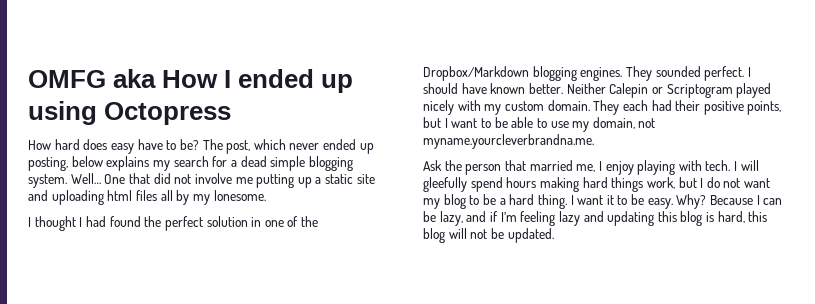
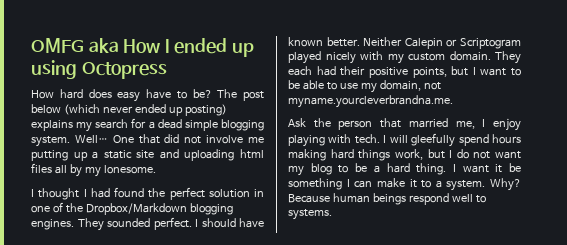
- The post, which never ended up posting, below explains my search for a dead simple blogging system.
+ The post below (which never ended up posting) explains my search for a dead simple blogging system.
- I want it to be easy. Why? Because I can be lazy, and if I’m feeling lazy and updating this blog is hard, this blog will not be updated.
+ I want it be something I can make it to a system. Why? Because human beings respond well to systems.

